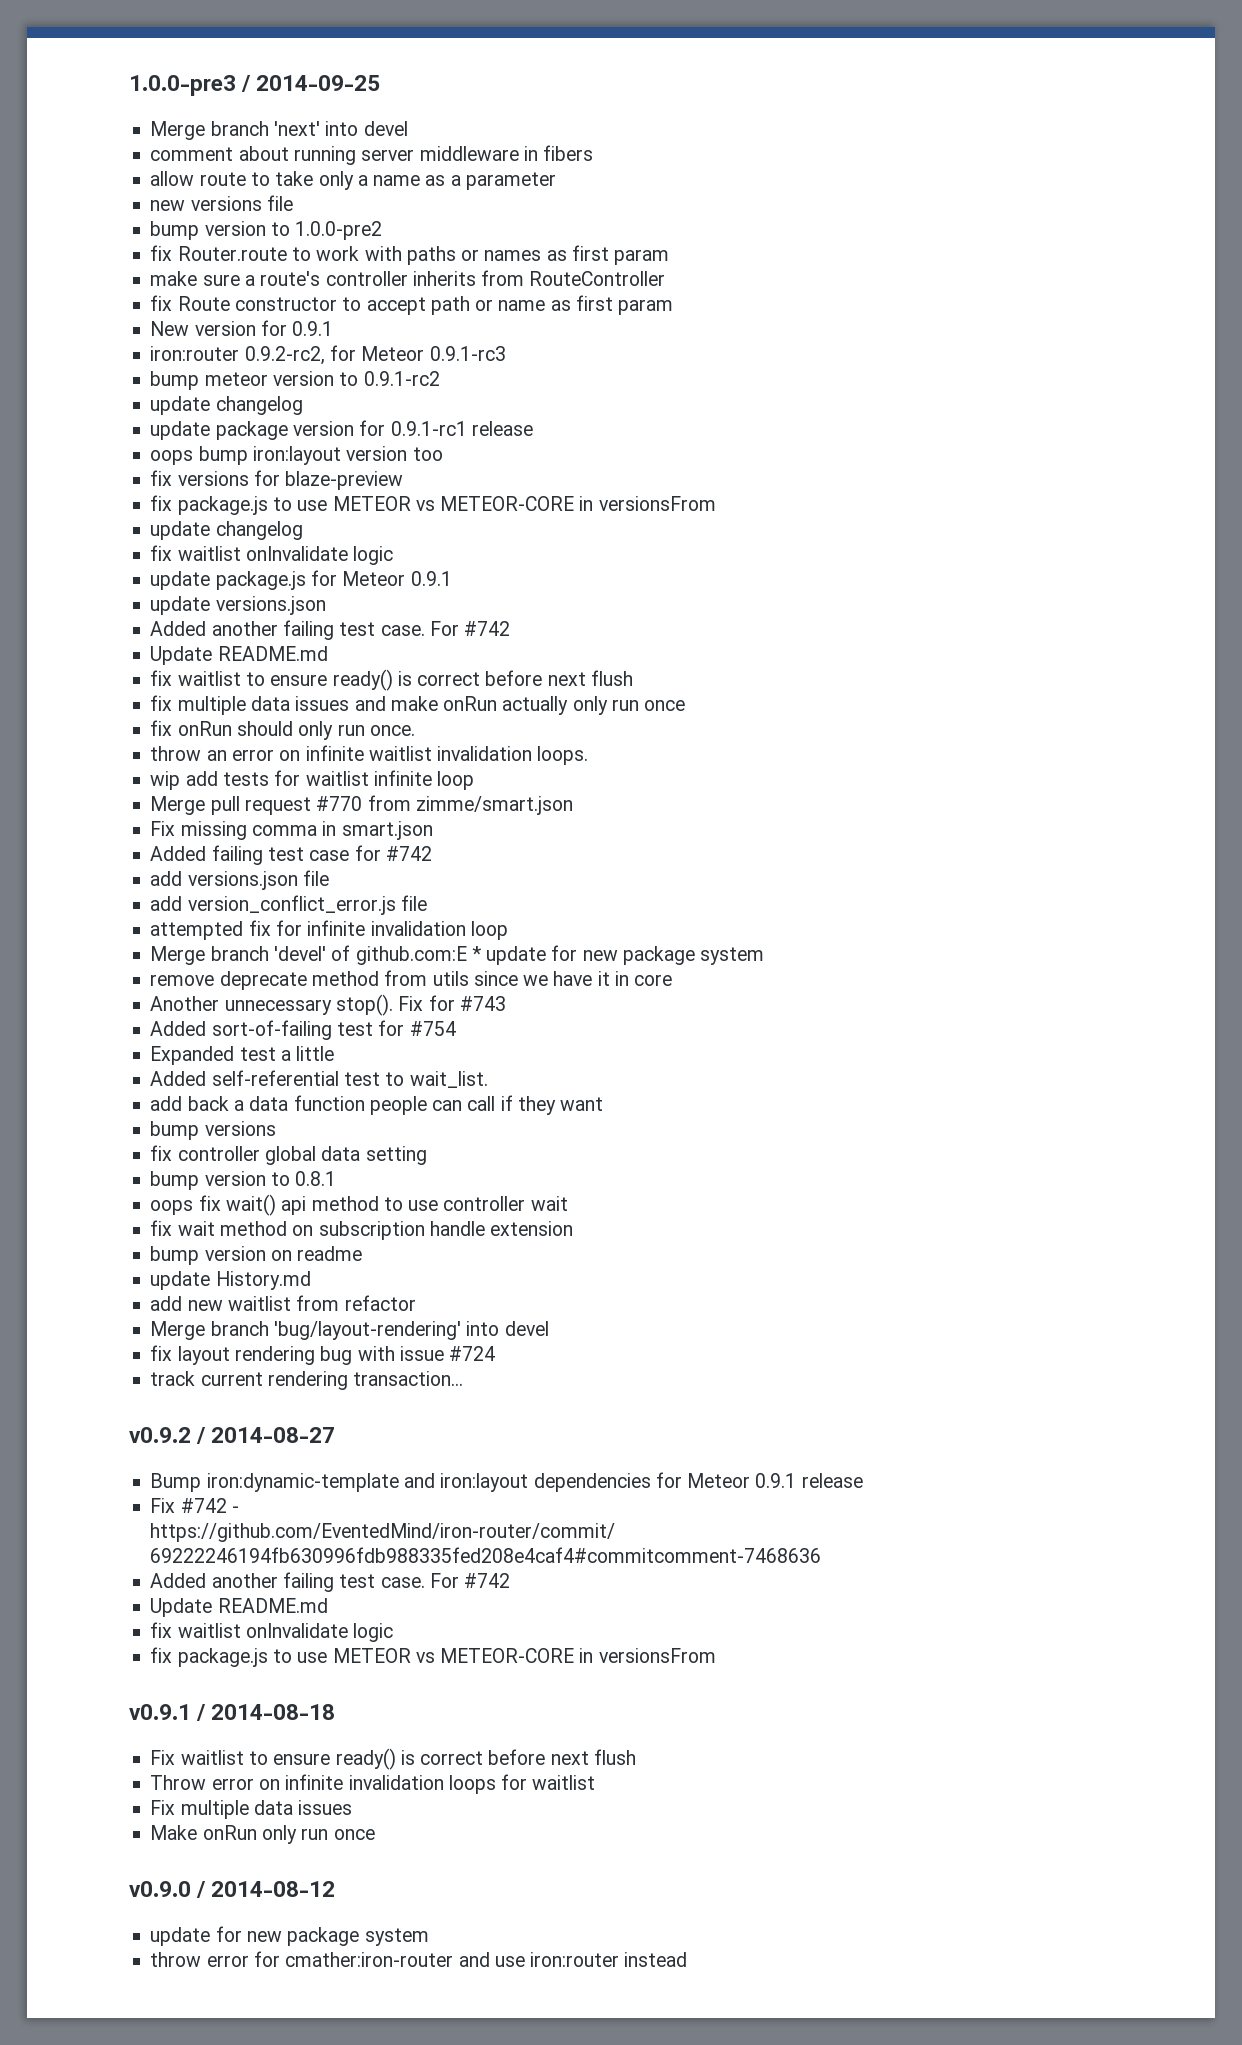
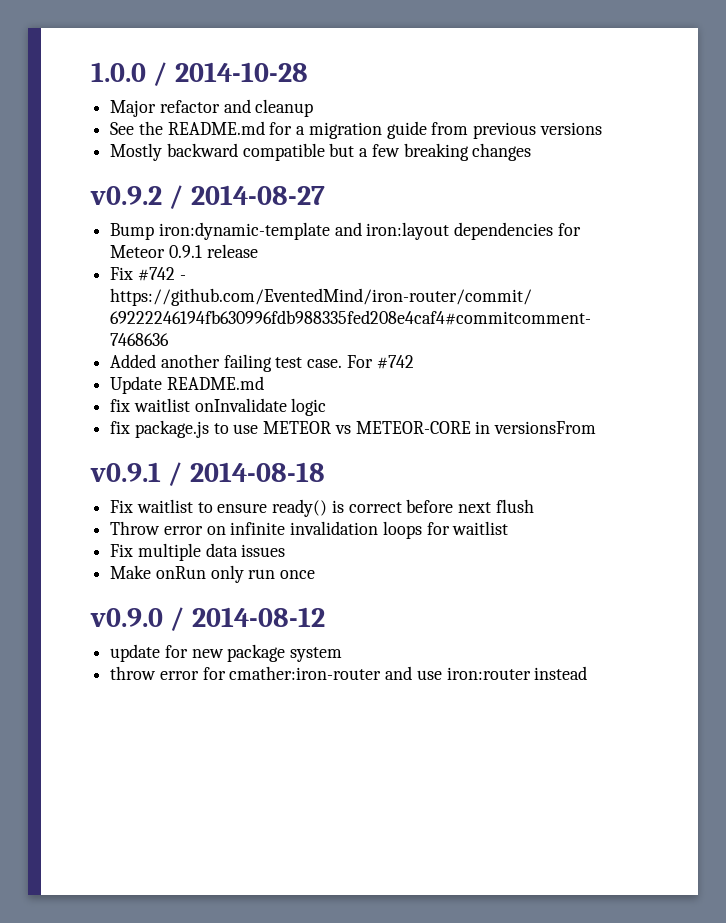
- 1.0.0-pre3 / 2014-09-25
- Merge branch 'next' into devel
- comment about running server middleware in fibers
- allow route to take only a name as a parameter
- new versions file
- bump version to 1.0.0-pre2
- fix Router.route to work with paths or names as first param
- make sure a route's controller inherits from RouteController
- fix Route constructor to accept path or name as first param
- New version for 0.9.1
- iron:router 0.9.2-rc2, for Meteor 0.9.1-rc3
- bump meteor version to 0.9.1-rc2
- update changelog
- update package version for 0.9.1-rc1 release
- oops bump iron:layout version too
- fix versions for blaze-preview
- fix package.js to use METEOR vs METEOR-CORE in versionsFrom
- update changelog
- fix waitlist onInvalidate logic
- update package.js for Meteor 0.9.1
- update versions.json
- Added another failing test case. For #742
- Update README.md
- fix waitlist to ensure ready() is correct before next flush
- fix multiple data issues and make onRun actually only run once
- fix onRun should only run once.
- throw an error on infinite waitlist invalidation loops.
- wip add tests for waitlist infinite loop
- Merge pull request #770 from zimme/smart.json
- Fix missing comma in smart.json
- Added failing test case for #742
- add versions.json file
- add version_conflict_error.js file
- attempted fix for infinite invalidation loop
- Merge branch 'devel' of github.com:E * update for new package system
- remove deprecate method from utils since we have it in core
- Another unnecessary stop(). Fix for #743
- Added sort-of-failing test for #754
- Expanded test a little
- Added self-referential test to wait_list.
- add back a data function people can call if they want
- bump versions
- fix controller global data setting
- bump version to 0.8.1
- oops fix wait() api method to use controller wait
- fix wait method on subscription handle extension
- bump version on readme
- update History.md
- add new waitlist from refactor
- Merge branch 'bug/layout-rendering' into devel
- fix layout rendering bug with issue #724
- track current rendering transaction...
+ 1.0.0 / 2014-10-28
+ Major refactor and cleanup
+ See the README.md for a migration guide from previous versions
+ Mostly backward compatible but a few breaking changes

